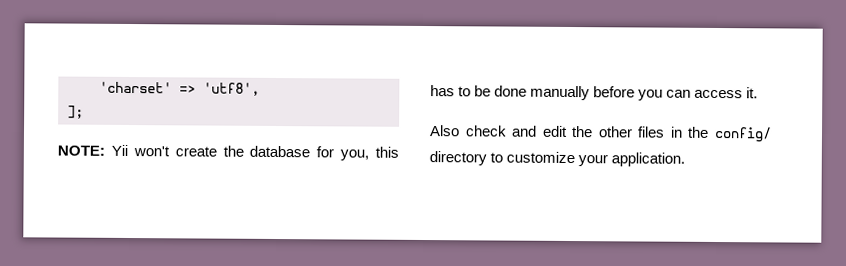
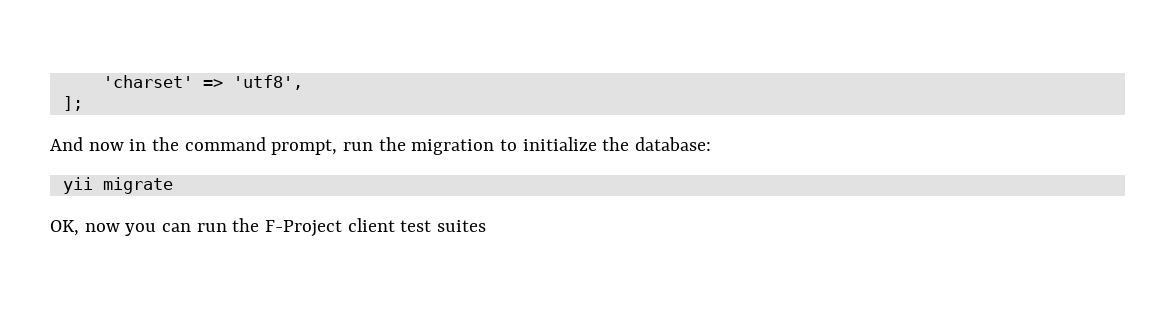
- NOTE: Yii won't create the database for you, this has to be done manually before you can access it.
- Also check and edit the other files in the config/ directory to customize your application.
+ And now in the command prompt, run the migration to initialize the database:
+ yii migrate
+ OK, now you can run the F-Project client test suites

